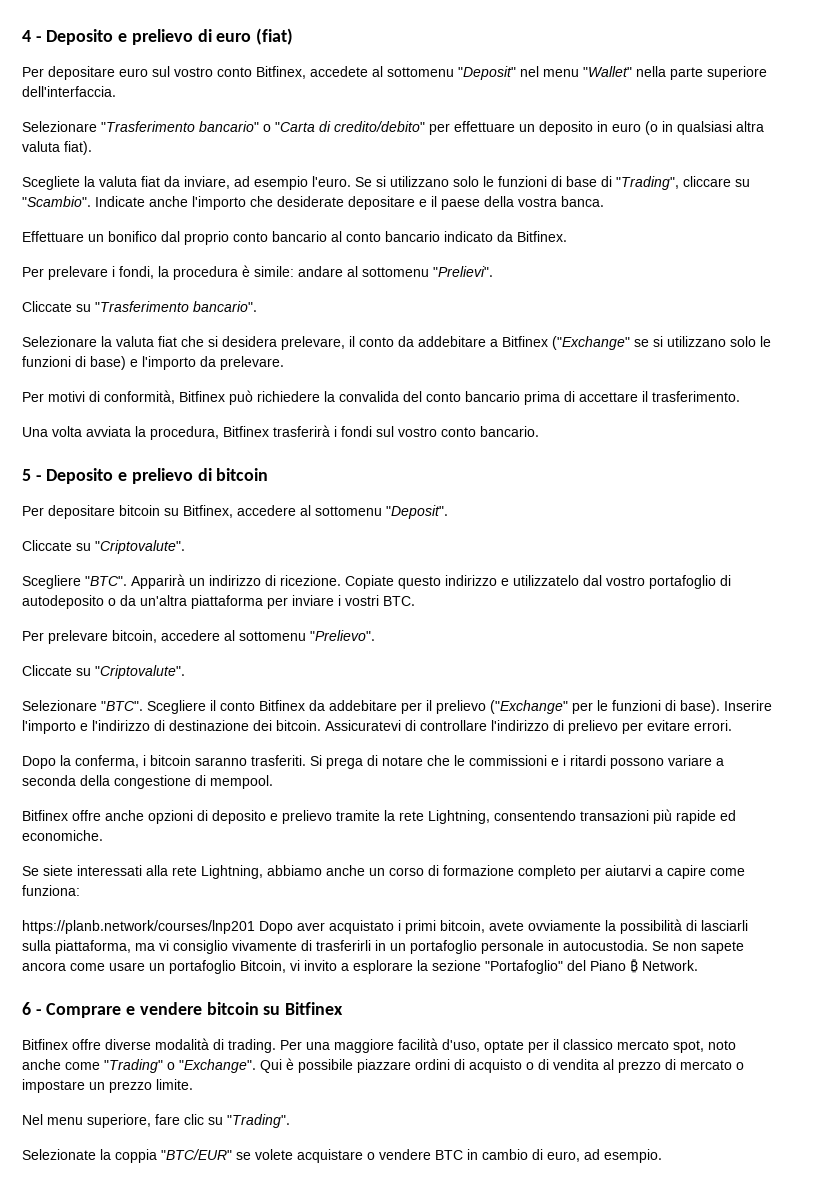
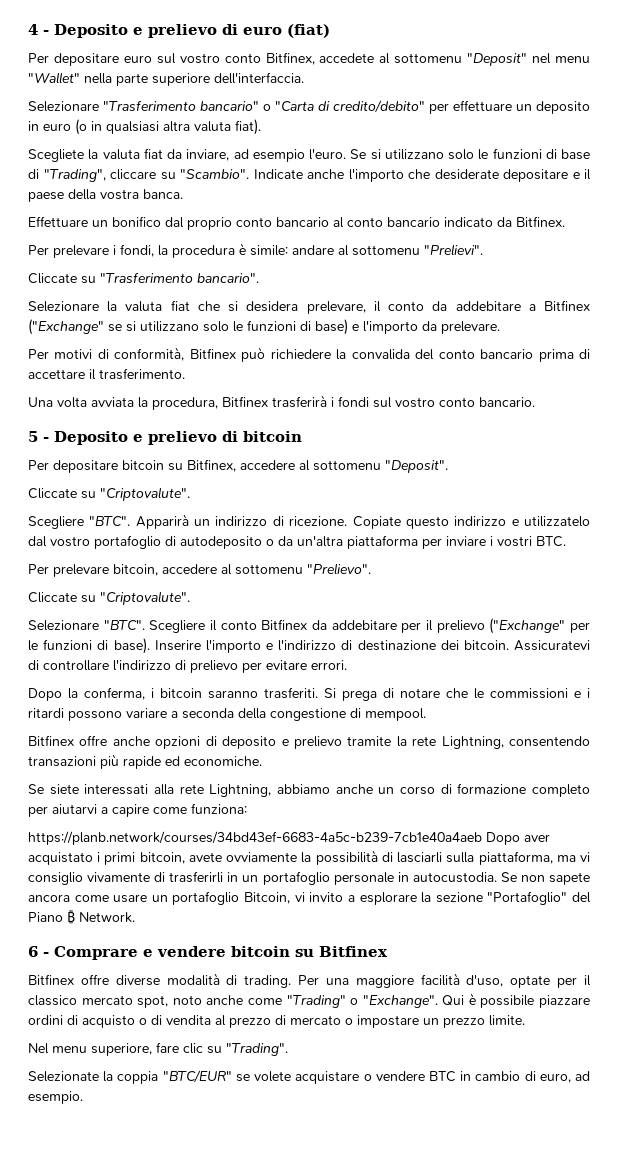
- https://planb.network/courses/lnp201 Dopo aver acquistato i primi bitcoin, avete ovviamente la possibilità di lasciarli sulla piattaforma, ma vi consiglio vivamente di trasferirli in un portafoglio personale in autocustodia.
+ https://planb.network/courses/34bd43ef-6683-4a5c-b239-7cb1e40a4aeb Dopo aver acquistato i primi bitcoin, avete ovviamente la possibilità di lasciarli sulla piattaforma, ma vi consiglio vivamente di trasferirli in un portafoglio personale in autocustodia.

